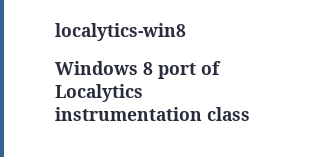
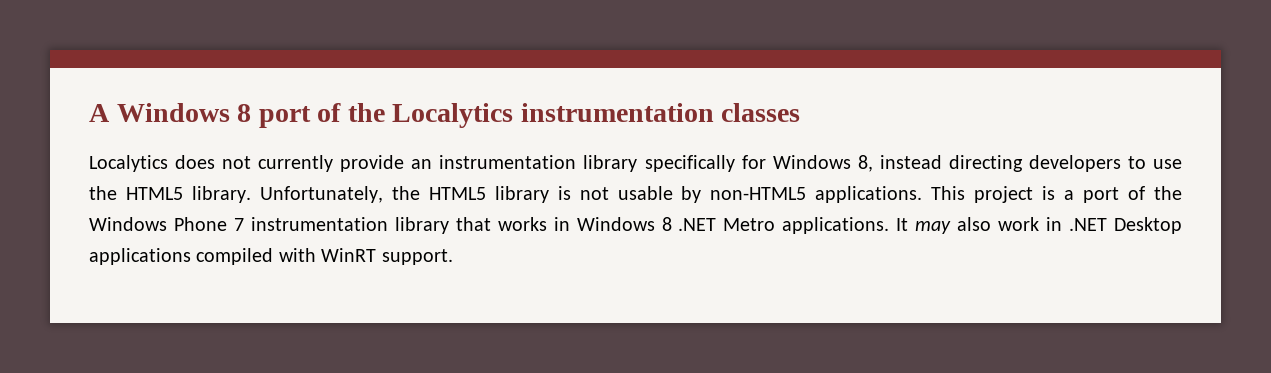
- localytics-win8
- Windows 8 port of Localytics instrumentation class
+ A Windows 8 port of the Localytics instrumentation classes
+ Localytics does not currently provide an instrumentation library specifically for Windows 8, instead directing developers to use the HTML5 library. Unfortunately, the HTML5 library is not usable by non-HTML5 applications. This project is a port of the Windows Phone 7 instrumentation library that works in Windows 8 .NET Metro applications. It may also work in .NET Desktop applications compiled with WinRT support.

